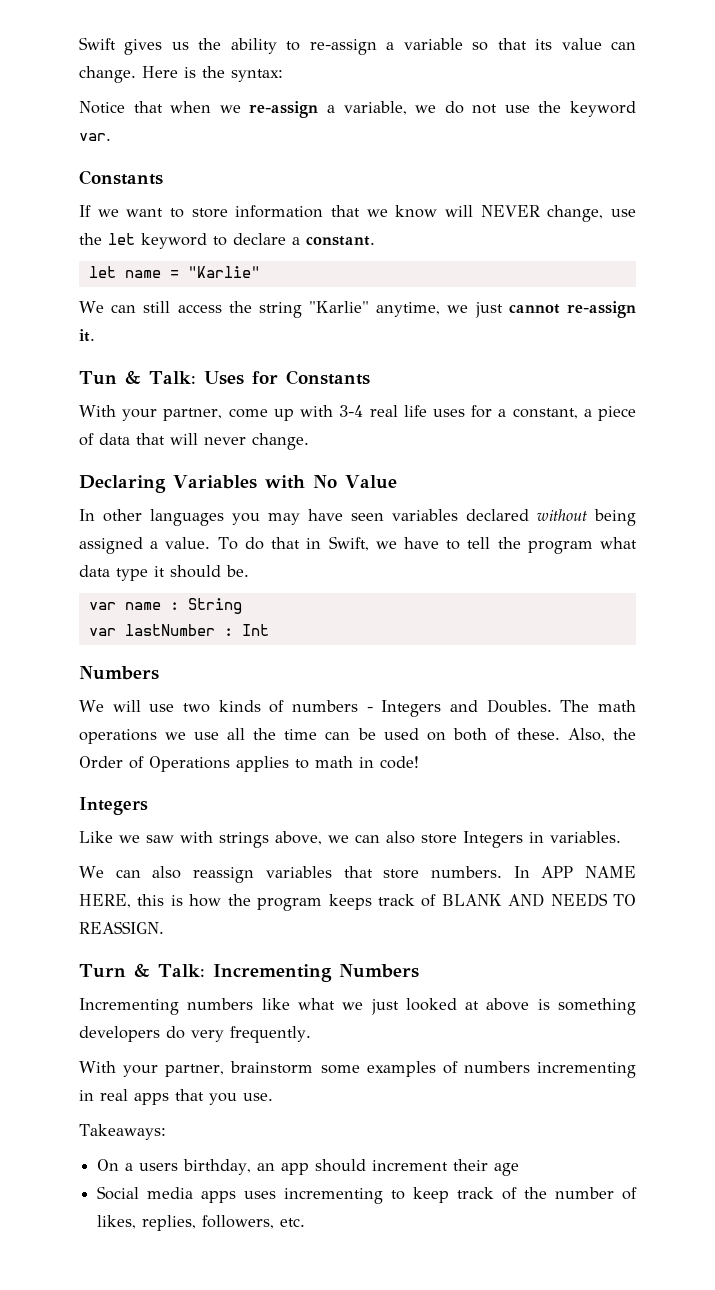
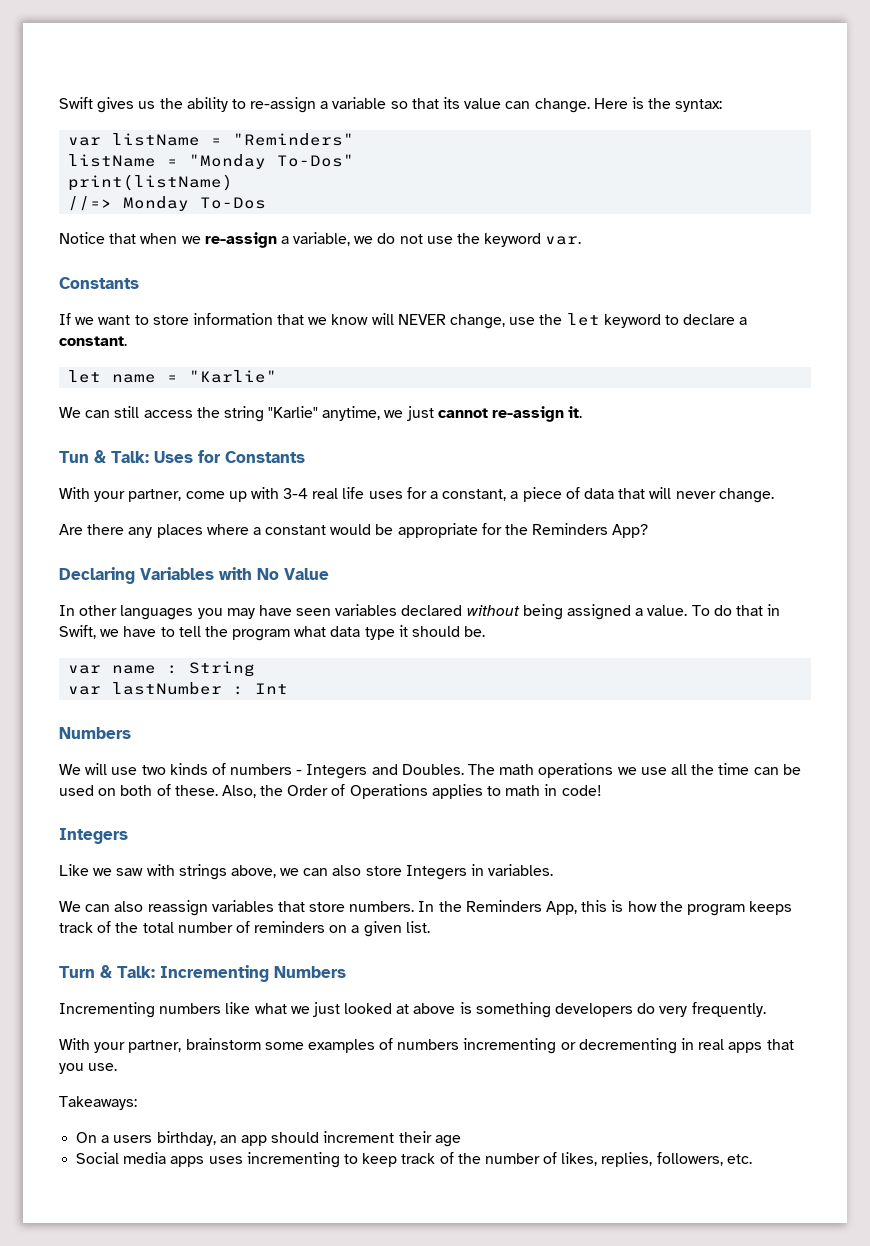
+ var listName = "Reminders"
+ listName = "Monday To-Dos"
+ print(listName)
+ //=> Monday To-Dos
+ Are there any places where a constant would be appropriate for the Reminders App?
- In APP NAME HERE, this is how the program keeps track of BLANK AND NEEDS TO REASSIGN.
+ In the Reminders App, this is how the program keeps track of the total number of reminders on a given list.
- With your partner, brainstorm some examples of numbers incrementing in real apps that you use.
+ With your partner, brainstorm some examples of numbers incrementing or decrementing in real apps that you use.

